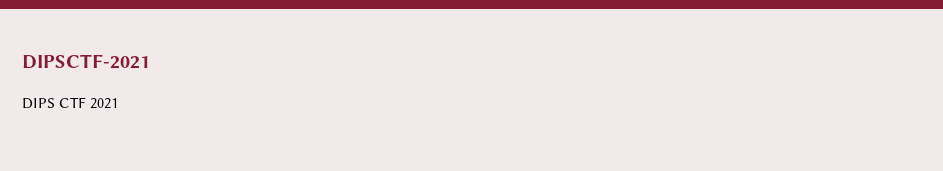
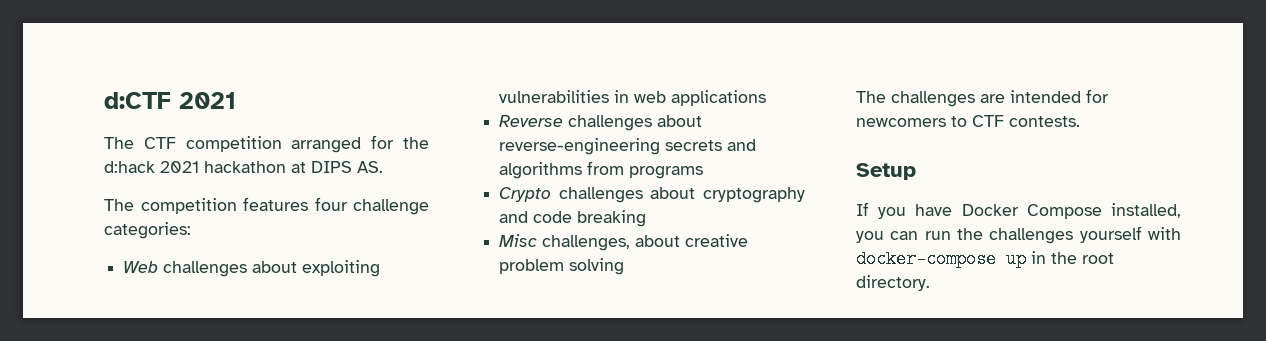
- DIPSCTF-2021
- DIPS CTF 2021
+ d:CTF 2021
+ The CTF competition arranged for the d:hack 2021 hackathon at DIPS AS.
+ The competition features four challenge categories:
+ Web challenges about exploiting vulnerabilities in web applications
+ Reverse challenges about reverse-engineering secrets and algorithms from programs
+ Crypto challenges about cryptography and code breaking
+ Misc challenges, about creative problem solving
+ The challenges are intended for newcomers to CTF contests.
+ Setup
+ If you have Docker Compose installed, you can run the challenges yourself with docker-compose up in the root directory.

